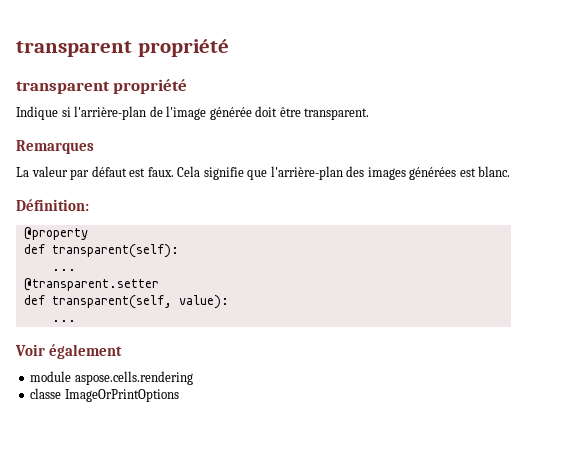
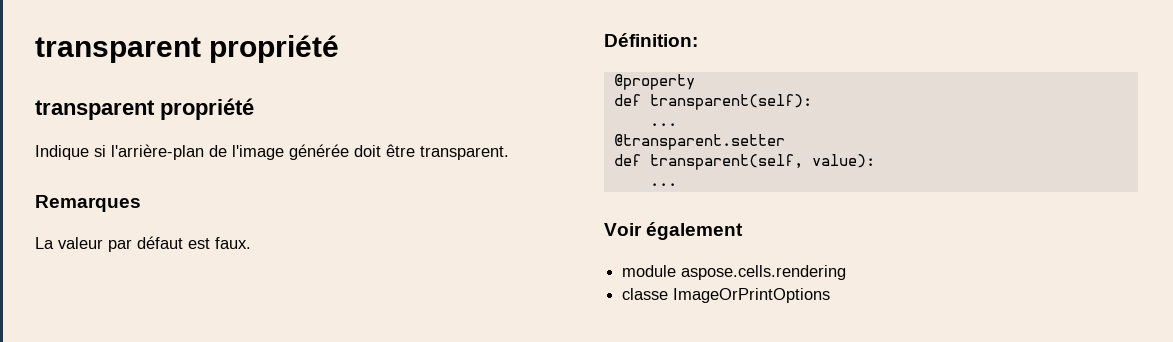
- Cela signifie que l'arrière-plan des images générées est blanc.

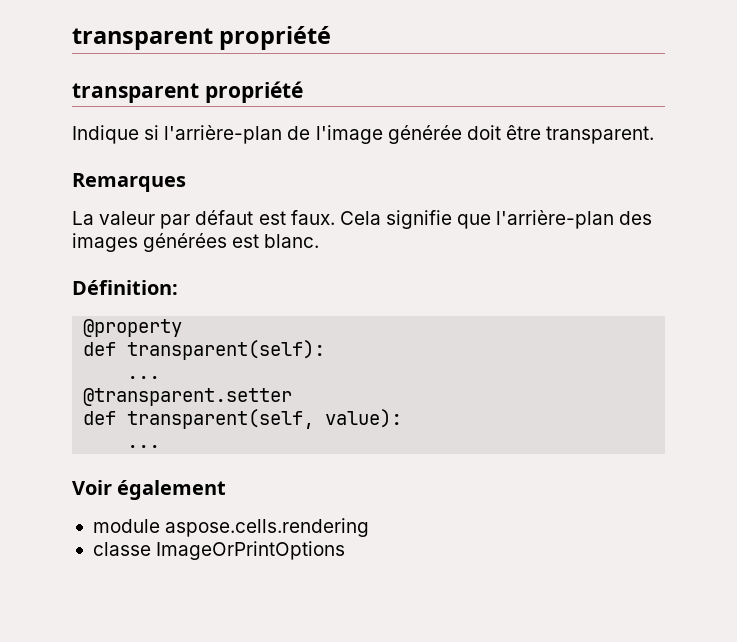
+ Cela signifie que l'arrière-plan des images générées est blanc.

